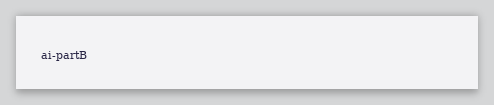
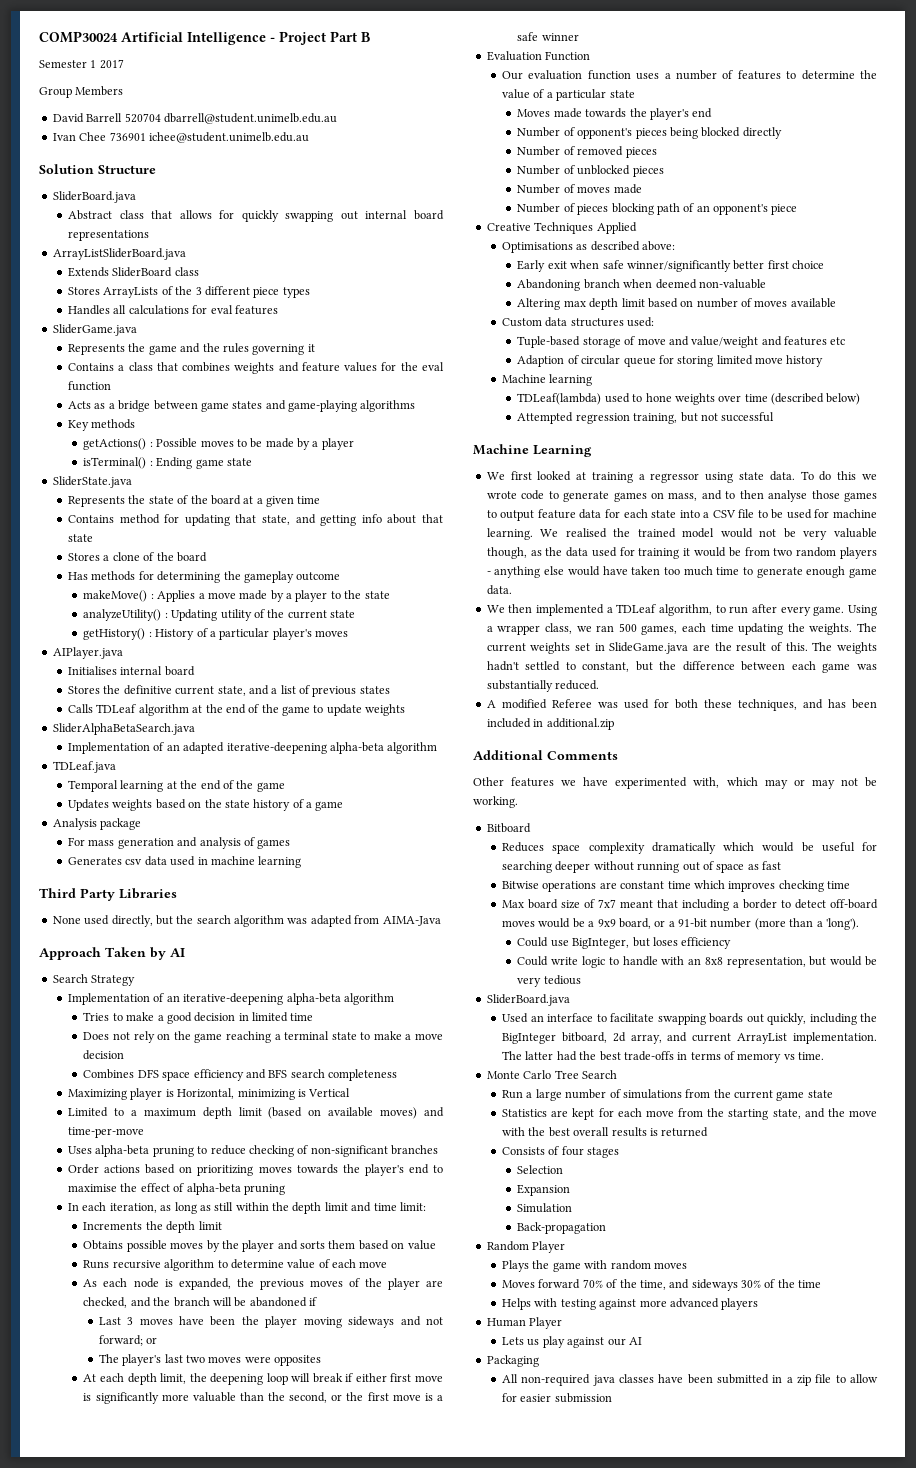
- ai-partB
+ COMP30024 Artificial Intelligence - Project Part B
+ Semester 1 2017
+ Group Members
+ David Barrell 520704 dbarrell@student.unimelb.edu.au
+ Ivan Chee 736901 ichee@student.unimelb.edu.au
+ Solution Structure
+ SliderBoard.java
+ Abstract class that allows for quickly swapping out internal board representations
+ ArrayListSliderBoard.java
+ Extends SliderBoard class
+ Stores ArrayLists of the 3 different piece types
+ Handles all calculations for eval features
+ SliderGame.java
+ Represents the game and the rules governing it
+ Contains a class that combines weights and feature values for the eval function
+ Acts as a bridge between game states and game-playing algorithms
+ Key methods
+ getActions() : Possible moves to be made by a player
+ isTerminal() : Ending game state
+ SliderState.java
+ Represents the state of the board at a given time
+ Contains method for updating that state, and getting info about that state
+ Stores a clone of the board
+ Has methods for determining the gameplay outcome
+ makeMove() : Applies a move made by a player to the state
+ analyzeUtility() : Updating utility of the current state
+ getHistory() : History of a particular player's moves
+ AIPlayer.java
+ Initialises internal board
+ Stores the definitive current state, and a list of previous states
+ Calls TDLeaf algorithm at the end of the game to update weights
+ SliderAlphaBetaSearch.java
+ Implementation of an adapted iterative-deepening alpha-beta algorithm
+ TDLeaf.java
+ Temporal learning at the end of the game
+ Updates weights based on the state history of a game
+ Analysis package
+ For mass generation and analysis of games
+ Generates csv data used in machine learning
+ Third Party Libraries
+ None used directly, but the search algorithm was adapted from AIMA-Java
+ Approach Taken by AI
+ Search Strategy
+ Implementation of an iterative-deepening alpha-beta algorithm
+ Tries to make a good decision in limited time
+ Does not rely on the game reaching a terminal state to make a move decision
+ Combines DFS space efficiency and BFS search completeness
+ Maximizing player is Horizontal, minimizing is Vertical
+ Limited to a maximum depth limit (based on available moves) and time-per-move
+ Uses alpha-beta pruning to reduce checking of non-significant branches
+ Order actions based on prioritizing moves towards the player's end to maximise the effect of alpha-beta pruning
+ In each iteration, as long as still within the depth limit and time limit:
+ Increments the depth limit
+ Obtains possible moves by the player and sorts them based on value
+ Runs recursive algorithm to determine value of each move
+ As each node is expanded, the previous moves of the player are checked, and the branch will be abandoned if
+ Last 3 moves have been the player moving sideways and not forward; or
+ The player's last two moves were opposites
+ At each depth limit, the deepening loop will break if either first move is significantly more valuable than the second, or the first move is a safe winner
+ Evaluation Function
+ Our evaluation function uses a number of features to determine the value of a particular state
+ Moves made towards the player's end
+ Number of opponent's pieces being blocked directly
+ Number of removed pieces
+ Number of unblocked pieces
+ Number of moves made
+ Number of pieces blocking path of an opponent's piece
+ Creative Techniques Applied
+ Optimisations as described above:
+ Early exit when safe winner/significantly better first choice
+ Abandoning branch when deemed non-valuable
+ Altering max depth limit based on number of moves available
+ Custom data structures used:
+ Tuple-based storage of move and value/weight and features etc
+ Adaption of circular queue for storing limited move history
+ Machine learning
+ TDLeaf(lambda) used to hone weights over time (described below)
+ Attempted regression training, but not successful
+ Machine Learning
+ We first looked at training a regressor using state data. To do this we wrote code to generate games on mass, and to then analyse those games to output feature data for each state into a CSV file to be used for machine learning. We realised the trained model would not be very valuable though, as the data used for training it would be from two random players - anything else would have taken too much time to generate enough game data.
+ We then implemented a TDLeaf algorithm, to run after every game. Using a wrapper class, we ran 500 games, each time updating the weights. The current weights set in SlideGame.java are the result of this. The weights hadn't settled to constant, but the difference between each game was substantially reduced.
+ A modified Referee was used for both these techniques, and has been included in additional.zip
+ Additional Comments
+ Other features we have experimented with, which may or may not be working.
+ Bitboard
+ Reduces space complexity dramatically which would be useful for searching deeper without running out of space as fast
+ Bitwise operations are constant time which improves checking time
+ Max board size of 7x7 meant that including a border to detect off-board moves would be a 9x9 board, or a 91-bit number (more than a 'long').
+ Could use BigInteger, but loses efficiency
+ Could write logic to handle with an 8x8 representation, but would be very tedious
+ SliderBoard.java
+ Used an interface to facilitate swapping boards out quickly, including the BigInteger bitboard, 2d array, and current ArrayList implementation. The latter had the best trade-offs in terms of memory vs time.
+ Monte Carlo Tree Search
+ Run a large number of simulations from the current game state
+ Statistics are kept for each move from the starting state, and the move with the best overall results is returned
+ Consists of four stages
+ Selection
+ Expansion
+ Simulation
+ Back-propagation
+ Random Player
+ Plays the game with random moves
+ Moves forward 70% of the time, and sideways 30% of the time
+ Helps with testing against more advanced players
+ Human Player
+ Lets us play against our AI
+ Packaging
+ All non-required java classes have been submitted in a zip file to allow for easier submission

